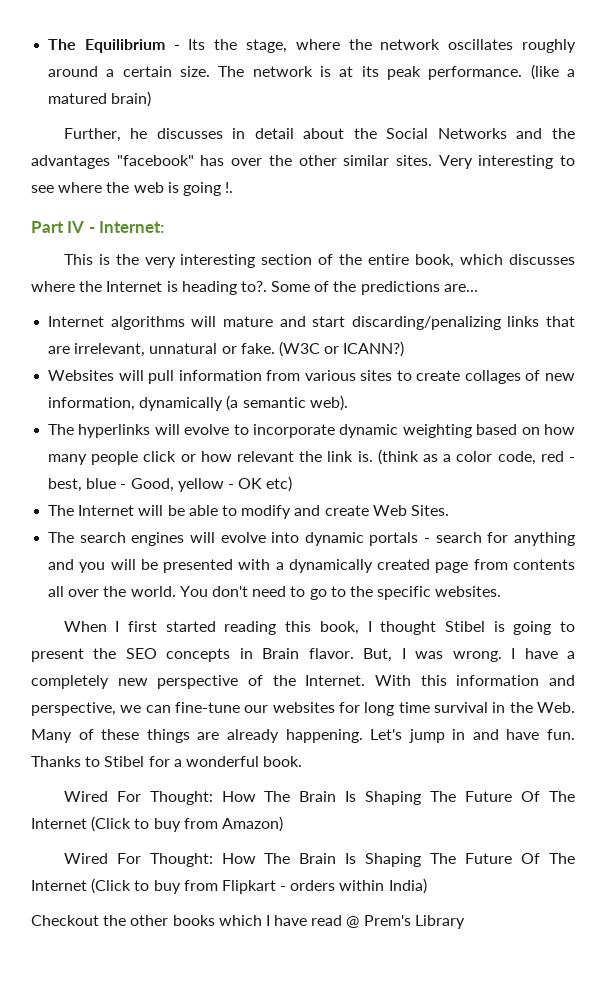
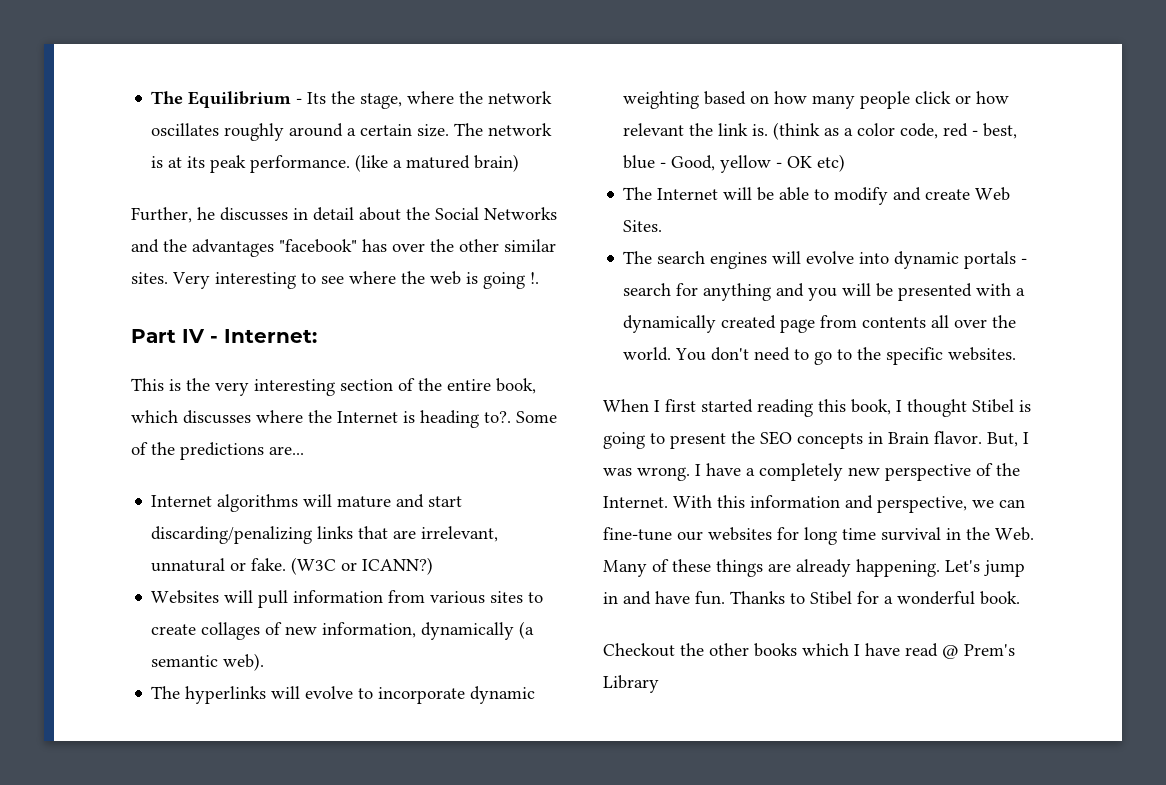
- Wired For Thought: How The Brain Is Shaping The Future Of The Internet (Click to buy from Amazon)
- Wired For Thought: How The Brain Is Shaping The Future Of The Internet (Click to buy from Flipkart - orders within India)

